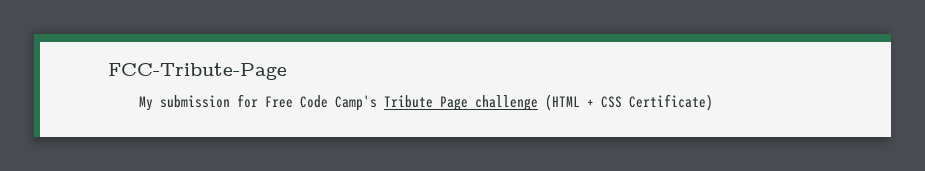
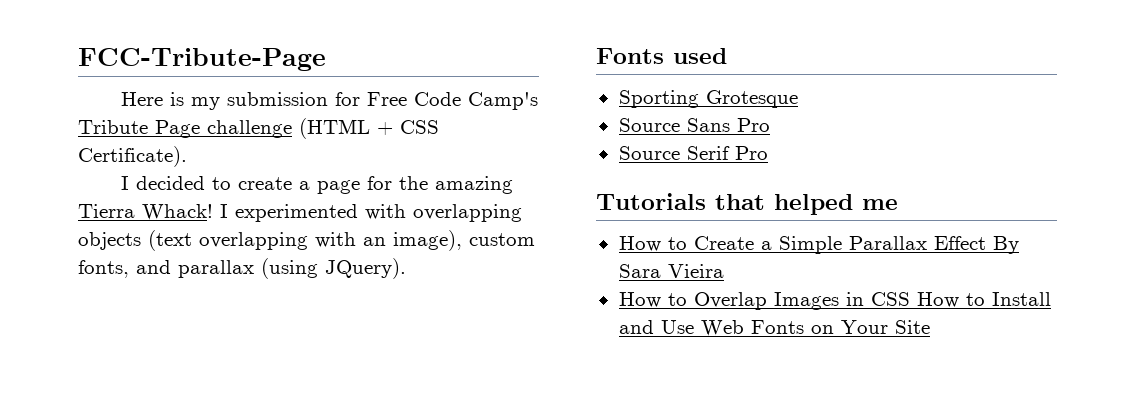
- My submission for Free Code Camp's Tribute Page challenge (HTML + CSS Certificate)
+ Here is my submission for Free Code Camp's Tribute Page challenge (HTML + CSS Certificate).
+ I decided to create a page for the amazing Tierra Whack! I experimented with overlapping objects (text overlapping with an image), custom fonts, and parallax (using JQuery).
+ Fonts used
+ Sporting Grotesque
+ Source Sans Pro
+ Source Serif Pro
+ Tutorials that helped me
+ How to Create a Simple Parallax Effect By Sara Vieira
+ How to Overlap Images in CSS How to Install and Use Web Fonts on Your Site

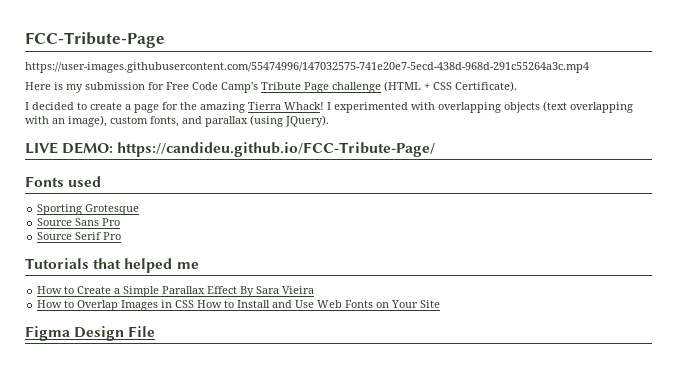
+ https://user-images.githubusercontent.com/55474996/147032575-741e20e7-5ecd-438d-968d-291c55264a3c.mp4
+ LIVE DEMO: https://candideu.github.io/FCC-Tribute-Page/
+ Figma Design File

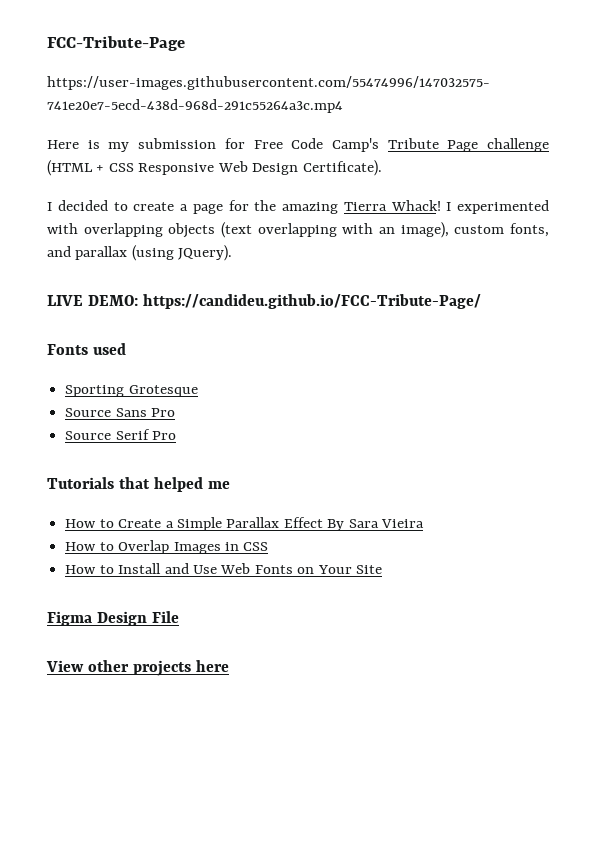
- Here is my submission for Free Code Camp's Tribute Page challenge (HTML + CSS Certificate).
+ Here is my submission for Free Code Camp's Tribute Page challenge (HTML + CSS Responsive Web Design Certificate).
- How to Overlap Images in CSS How to Install and Use Web Fonts on Your Site
+ How to Overlap Images in CSS
+ How to Install and Use Web Fonts on Your Site
+ View other projects here

